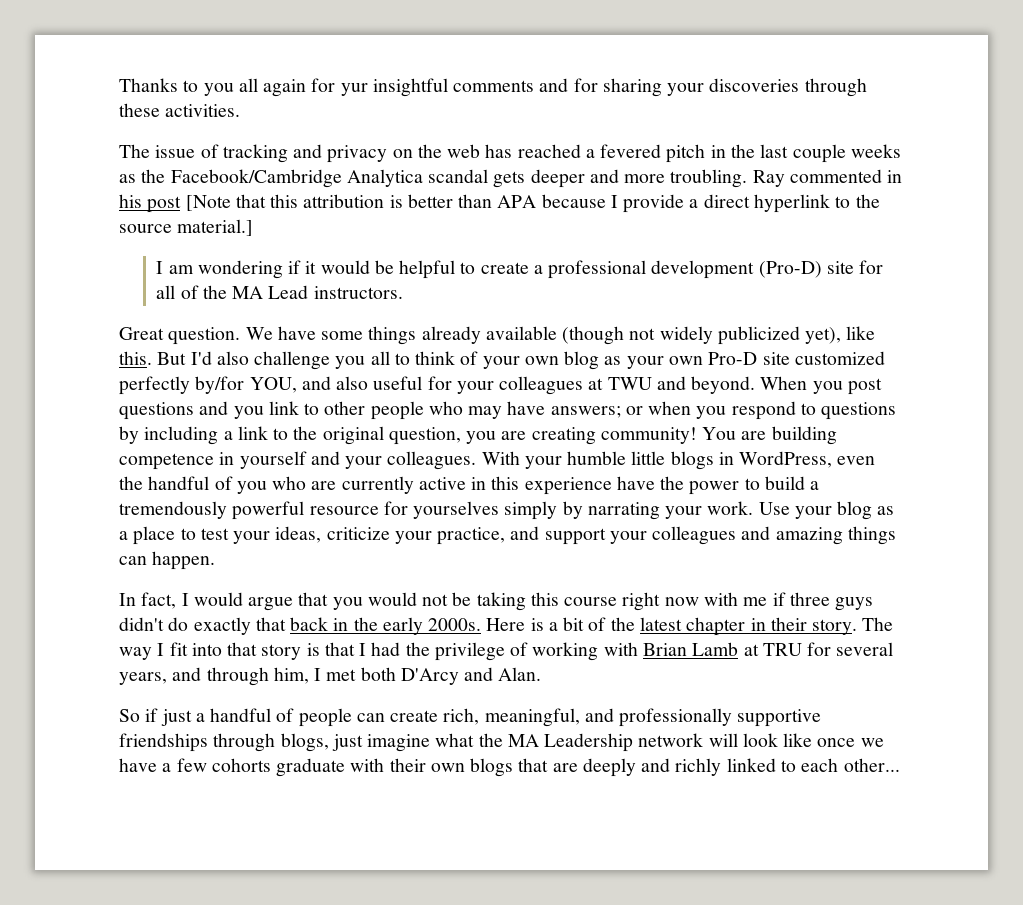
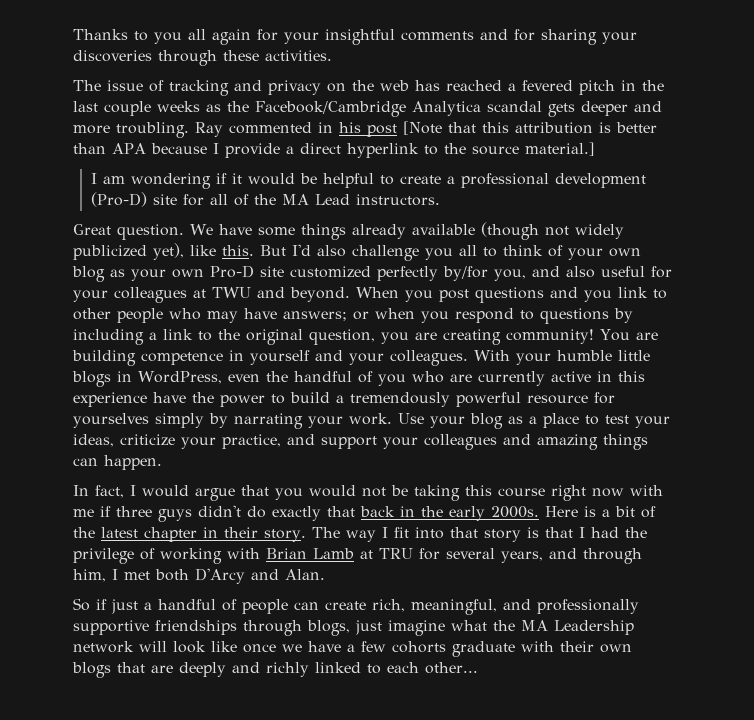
- Thanks to you all again for yur insightful comments and for sharing your discoveries through these activities.
+ Thanks to you all again for your insightful comments and for sharing your discoveries through these activities.
- But I'd also challenge you all to think of your own blog as your own Pro-D site customized perfectly by/for YOU, and also useful for your colleagues at TWU and beyond.
+ But I'd also challenge you all to think of your own blog as your own Pro-D site customized perfectly by/for you, and also useful for your colleagues at TWU and beyond.

